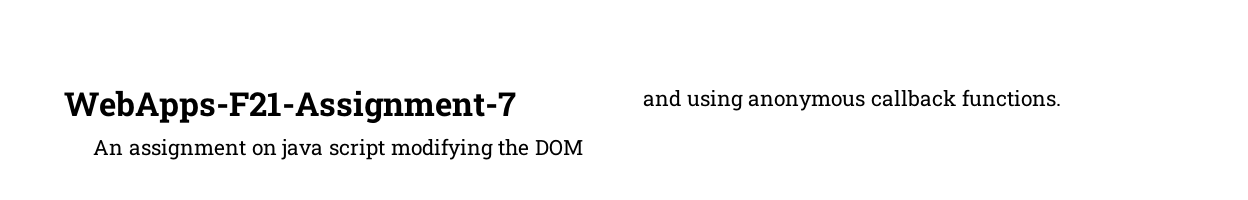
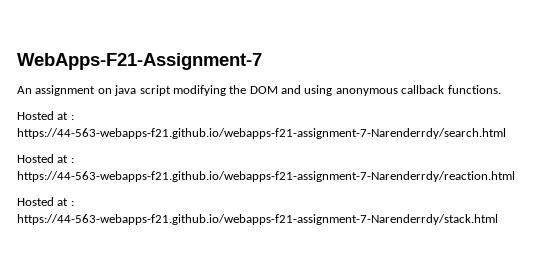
+ Hosted at : https://44-563-webapps-f21.github.io/webapps-f21-assignment-7-Narenderrdy/search.html
+ Hosted at : https://44-563-webapps-f21.github.io/webapps-f21-assignment-7-Narenderrdy/reaction.html
+ Hosted at : https://44-563-webapps-f21.github.io/webapps-f21-assignment-7-Narenderrdy/stack.html

